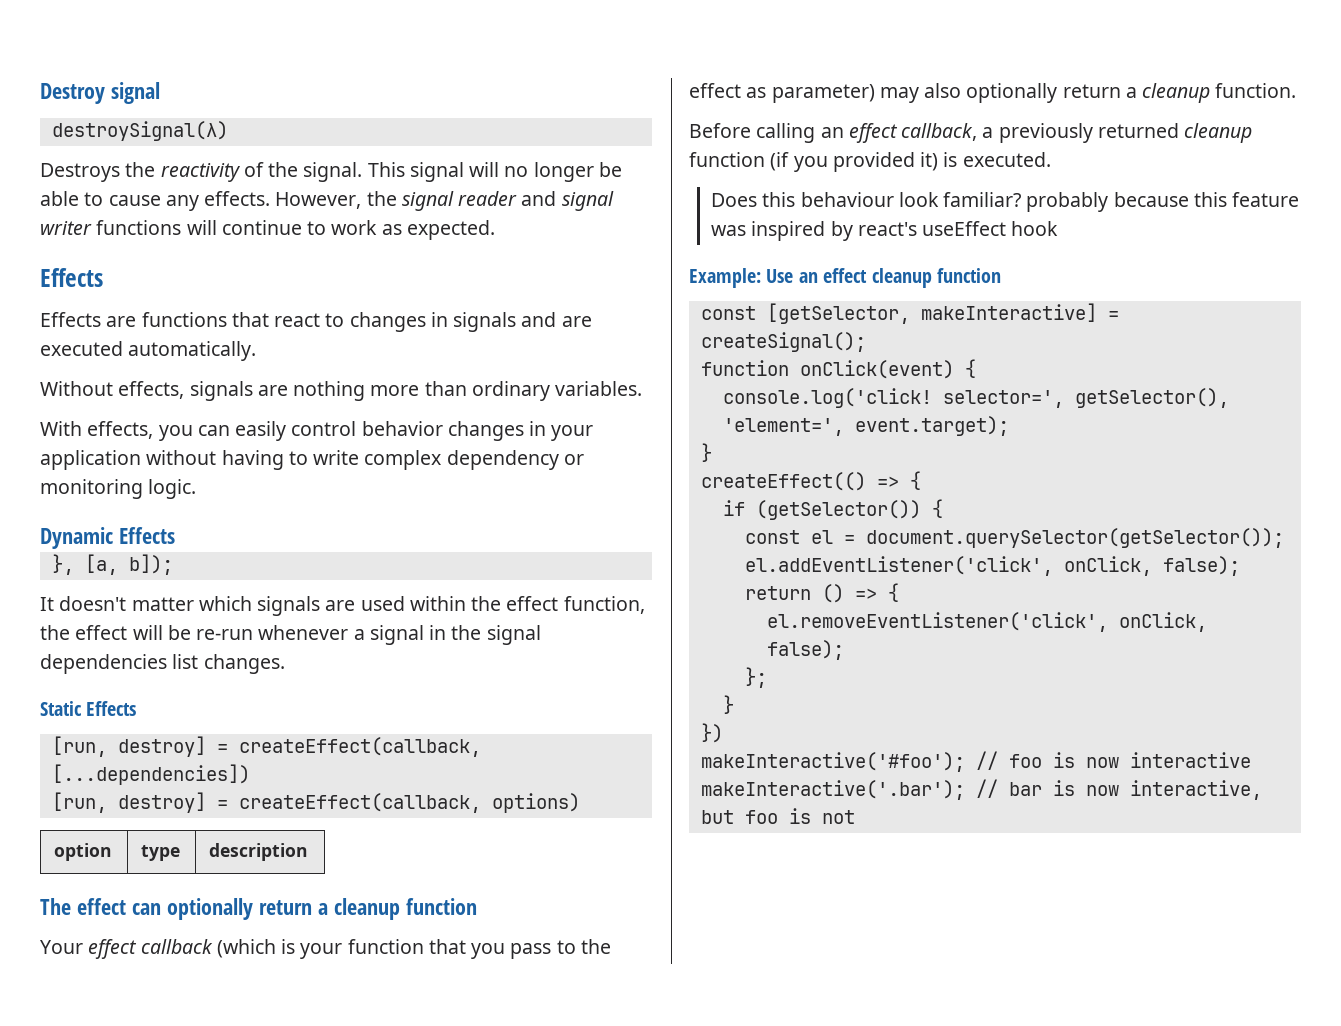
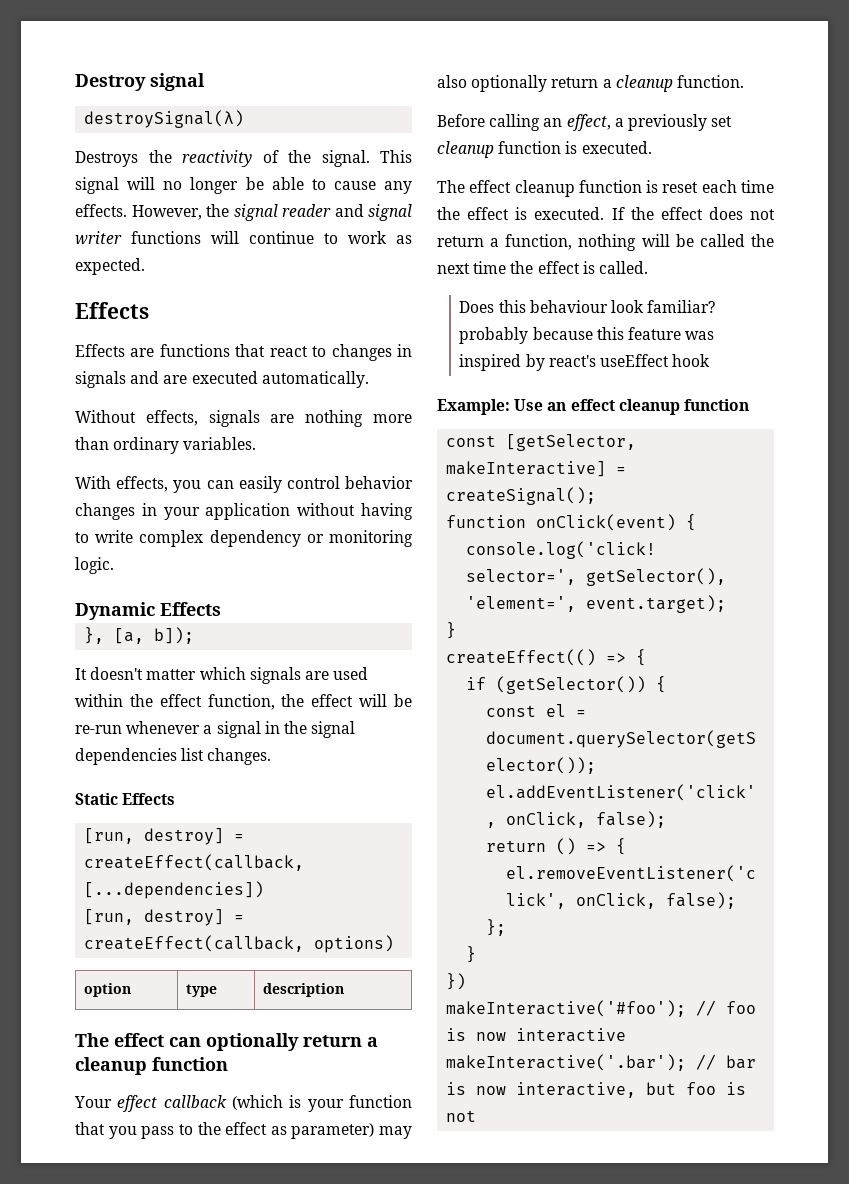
- Before calling an effect callback, a previously returned cleanup function (if you provided it) is executed.
+ Before calling an effect, a previously set cleanup function is executed.
+ The effect cleanup function is reset each time the effect is executed. If the effect does not return a function, nothing will be called the next time the effect is called.

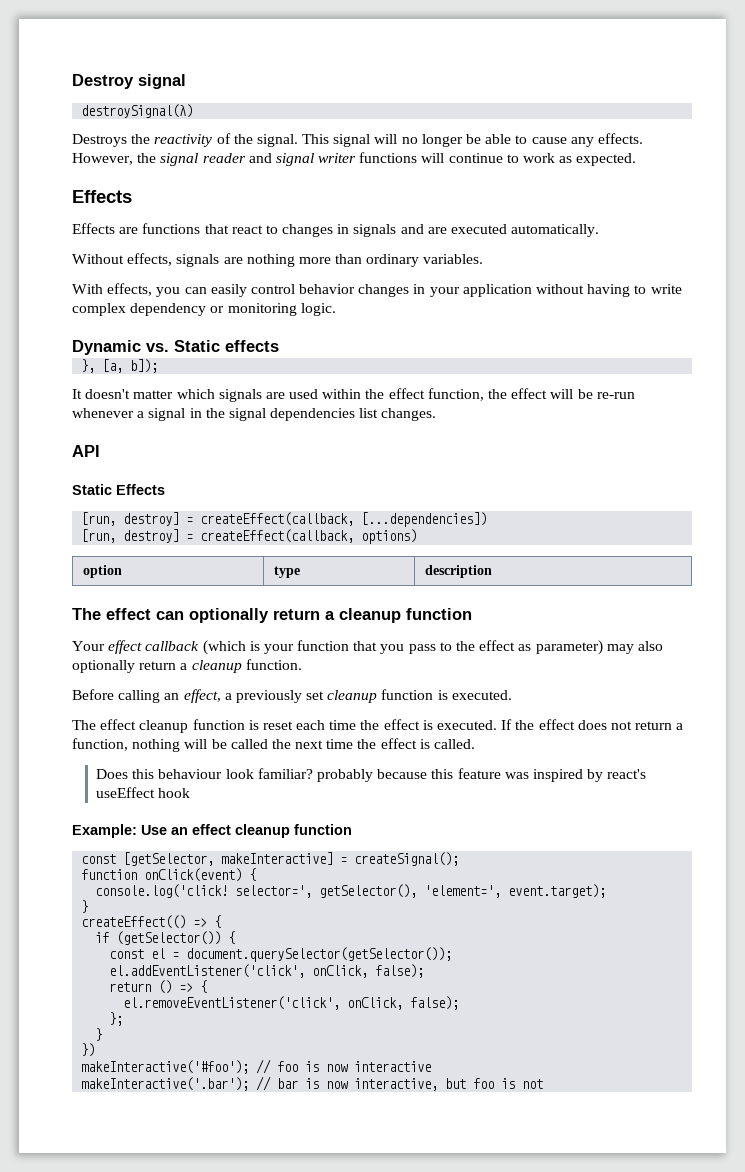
- Dynamic Effects
+ Dynamic vs. Static effects
+ API

